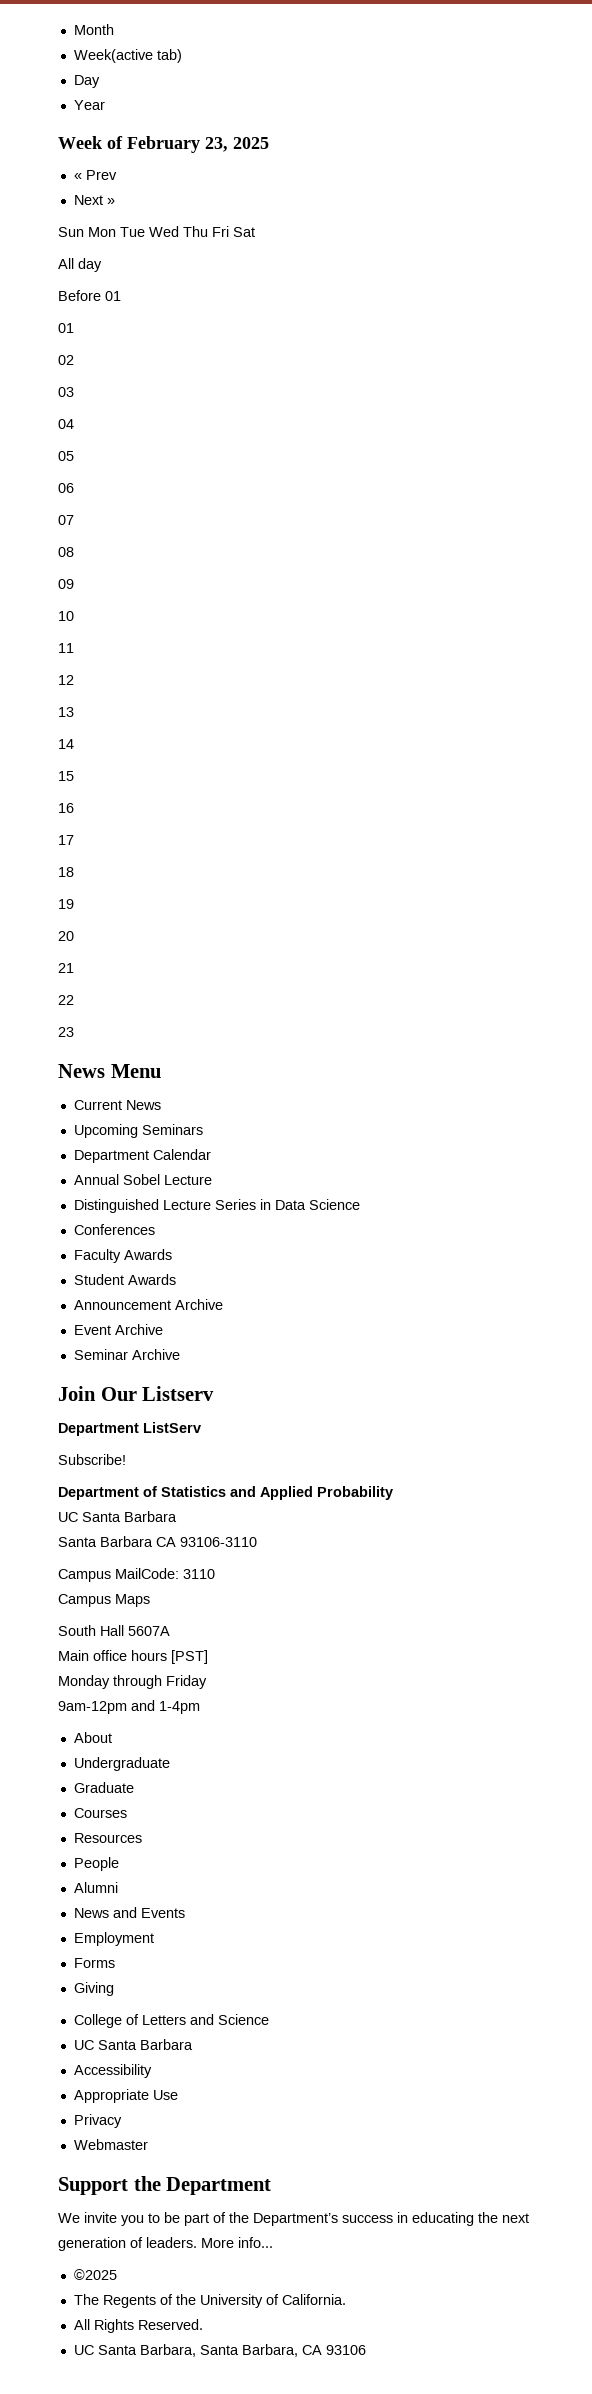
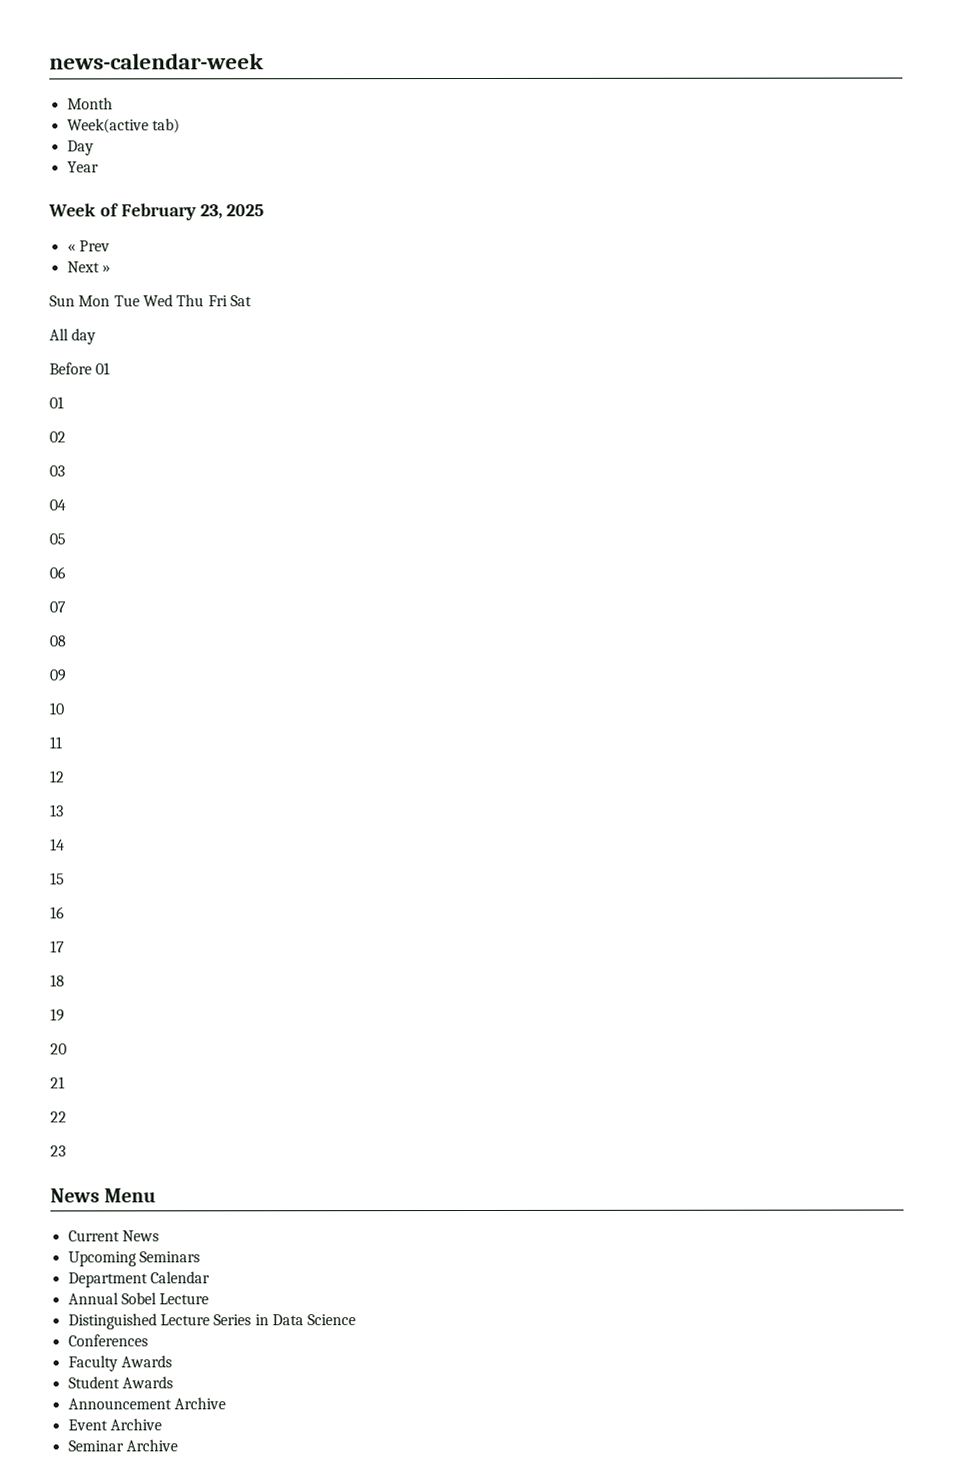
+ news-calendar-week
- Join Our Listserv
- Department ListServ
- Subscribe!
- Department of Statistics and Applied Probability
- UC Santa Barbara
- Santa Barbara CA 93106-3110
- Campus MailCode: 3110
- Campus Maps
- South Hall 5607A
- Main office hours [PST]
- Monday through Friday
- 9am-12pm and 1-4pm
- About
- Undergraduate
- Graduate
- Courses
- Resources
- People
- Alumni
- News and Events
- Employment
- Forms
- Giving
- College of Letters and Science
- UC Santa Barbara
- Accessibility
- Appropriate Use
- Privacy
- Webmaster
- Support the Department
- We invite you to be part of the Department’s success in educating the next generation of leaders. More info...
- ©2025
- The Regents of the University of California.
- All Rights Reserved.
- UC Santa Barbara, Santa Barbara, CA 93106

